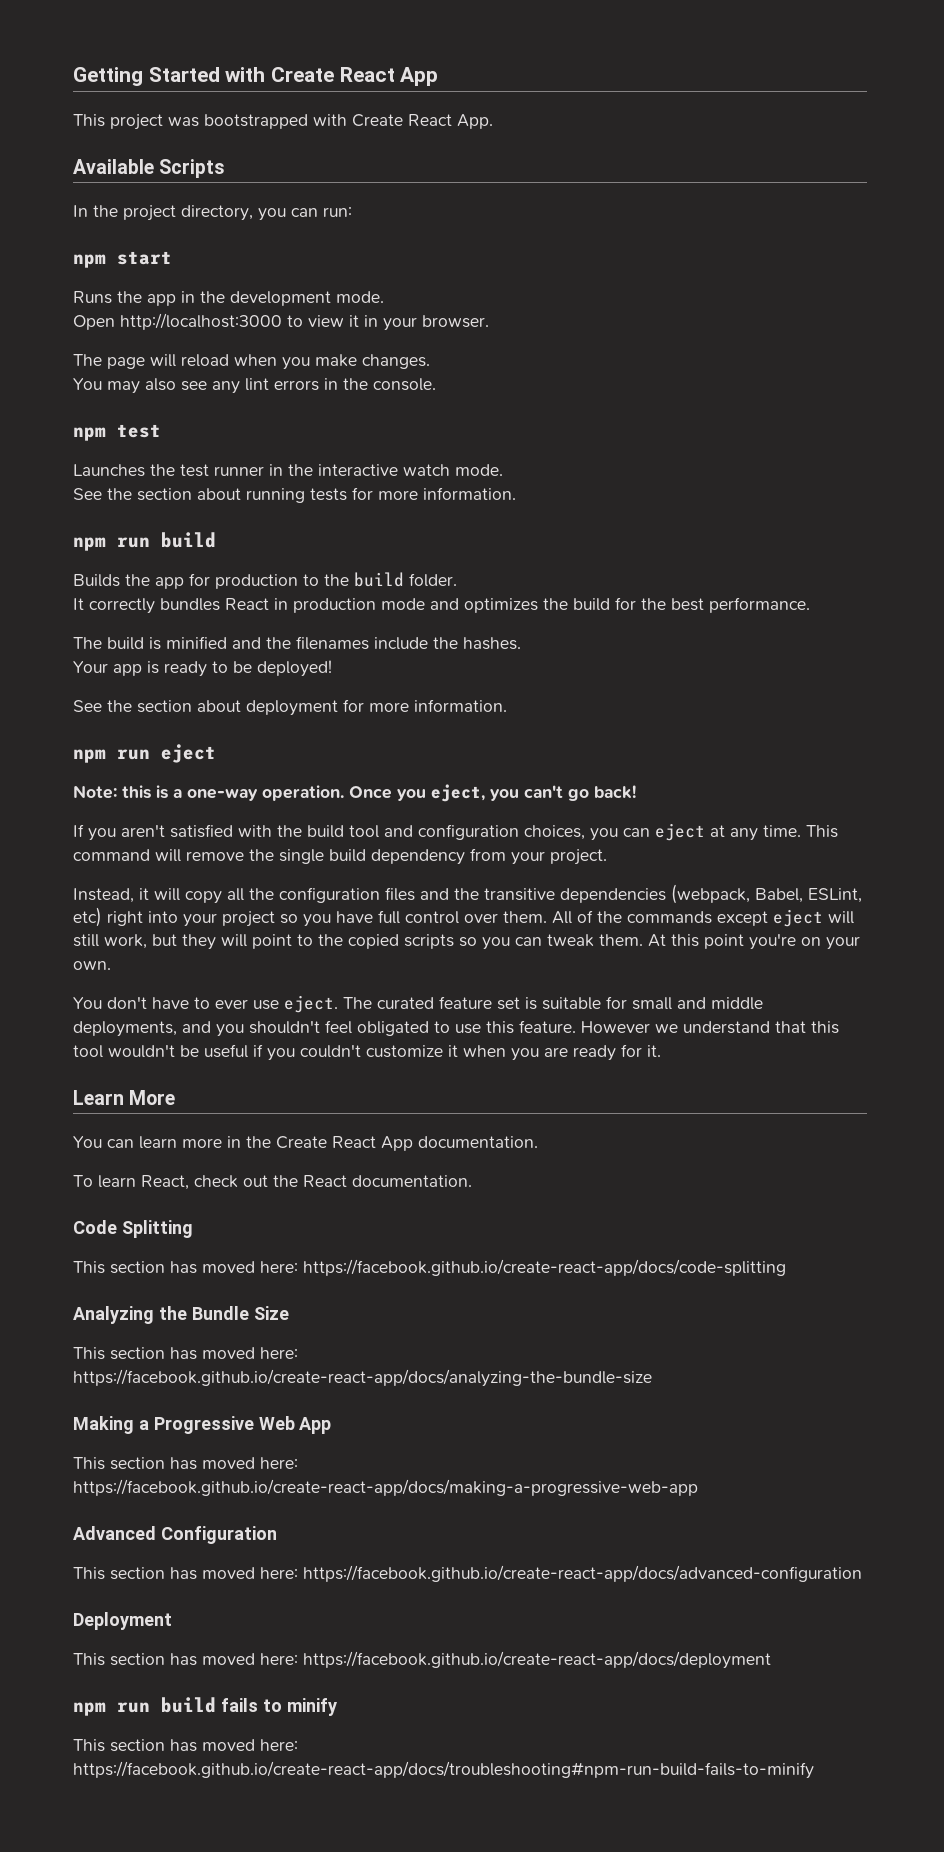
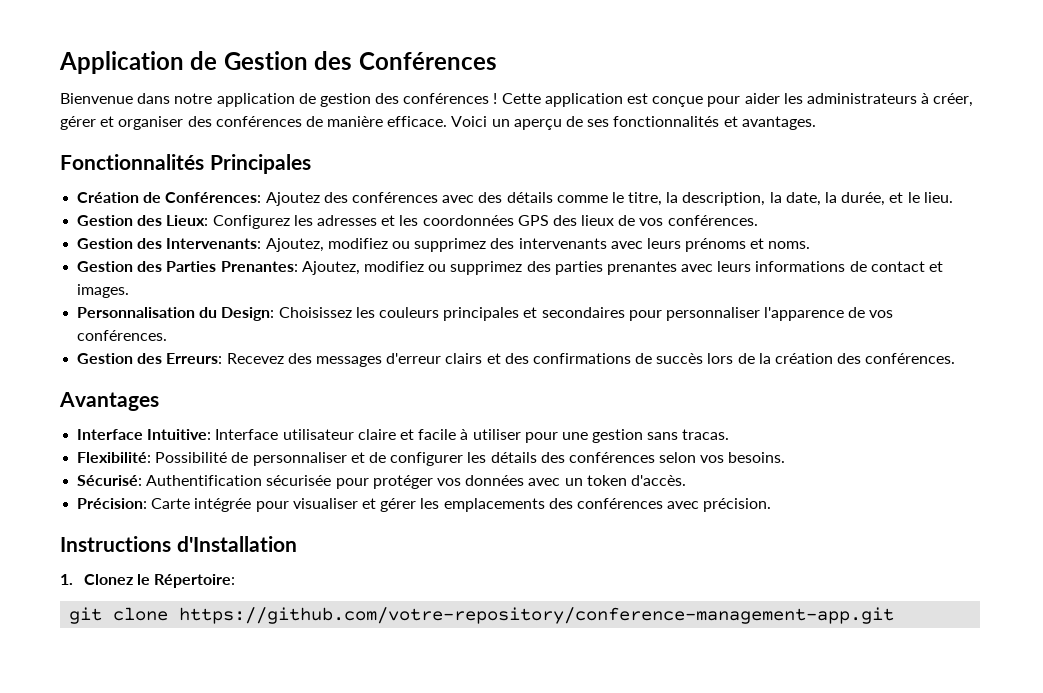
- Getting Started with Create React App
- This project was bootstrapped with Create React App.
- Available Scripts
- In the project directory, you can run:
- npm start
- Runs the app in the development mode.
- Open http://localhost:3000 to view it in your browser.
- The page will reload when you make changes.
- You may also see any lint errors in the console.
- npm test
- Launches the test runner in the interactive watch mode.
- See the section about running tests for more information.
- npm run build
- Builds the app for production to the build folder.
- It correctly bundles React in production mode and optimizes the build for the best performance.
- The build is minified and the filenames include the hashes.
- Your app is ready to be deployed!
- See the section about deployment for more information.
- npm run eject
- Note: this is a one-way operation. Once you eject, you can't go back!
- If you aren't satisfied with the build tool and configuration choices, you can eject at any time. This command will remove the single build dependency from your project.
- Instead, it will copy all the configuration files and the transitive dependencies (webpack, Babel, ESLint, etc) right into your project so you have full control over them. All of the commands except eject will still work, but they will point to the copied scripts so you can tweak them. At this point you're on your own.
- You don't have to ever use eject. The curated feature set is suitable for small and middle deployments, and you shouldn't feel obligated to use this feature. However we understand that this tool wouldn't be useful if you couldn't customize it when you are ready for it.
- Learn More
- You can learn more in the Create React App documentation.
- To learn React, check out the React documentation.
- Code Splitting
- This section has moved here: https://facebook.github.io/create-react-app/docs/code-splitting
- Analyzing the Bundle Size
- This section has moved here: https://facebook.github.io/create-react-app/docs/analyzing-the-bundle-size
- Making a Progressive Web App
- This section has moved here: https://facebook.github.io/create-react-app/docs/making-a-progressive-web-app
- Advanced Configuration
- This section has moved here: https://facebook.github.io/create-react-app/docs/advanced-configuration
- Deployment
- This section has moved here: https://facebook.github.io/create-react-app/docs/deployment
- npm run build fails to minify
- This section has moved here: https://facebook.github.io/create-react-app/docs/troubleshooting#npm-run-build-fails-to-minify
+ Application de Gestion des Conférences
+ Bienvenue dans notre application de gestion des conférences ! Cette application est conçue pour aider les administrateurs à créer, gérer et organiser des conférences de manière efficace. Voici un aperçu de ses fonctionnalités et avantages.
+ Fonctionnalités Principales
+ Création de Conférences: Ajoutez des conférences avec des détails comme le titre, la description, la date, la durée, et le lieu.
+ Gestion des Lieux: Configurez les adresses et les coordonnées GPS des lieux de vos conférences.
+ Gestion des Intervenants: Ajoutez, modifiez ou supprimez des intervenants avec leurs prénoms et noms.
+ Gestion des Parties Prenantes: Ajoutez, modifiez ou supprimez des parties prenantes avec leurs informations de contact et images.
+ Personnalisation du Design: Choisissez les couleurs principales et secondaires pour personnaliser l'apparence de vos conférences.
+ Gestion des Erreurs: Recevez des messages d'erreur clairs et des confirmations de succès lors de la création des conférences.
+ Avantages
+ Interface Intuitive: Interface utilisateur claire et facile à utiliser pour une gestion sans tracas.
+ Flexibilité: Possibilité de personnaliser et de configurer les détails des conférences selon vos besoins.
+ Sécurisé: Authentification sécurisée pour protéger vos données avec un token d'accès.
+ Précision: Carte intégrée pour visualiser et gérer les emplacements des conférences avec précision.
+ Instructions d'Installation
+ 1. Clonez le Répertoire:
+ git clone https://github.com/votre-repository/conference-management-app.git

